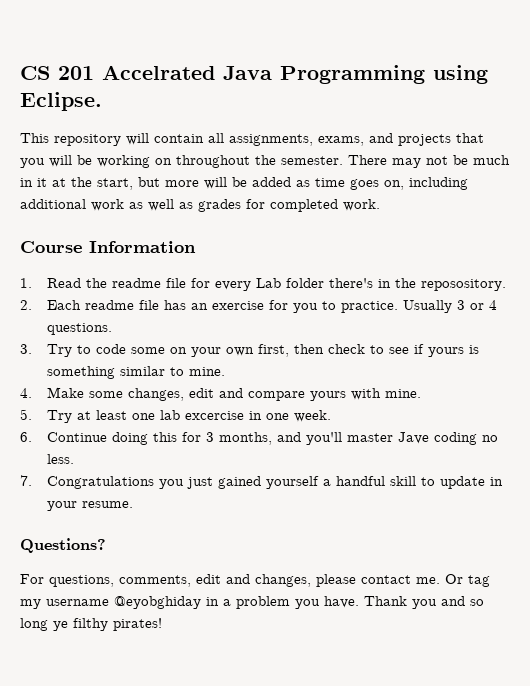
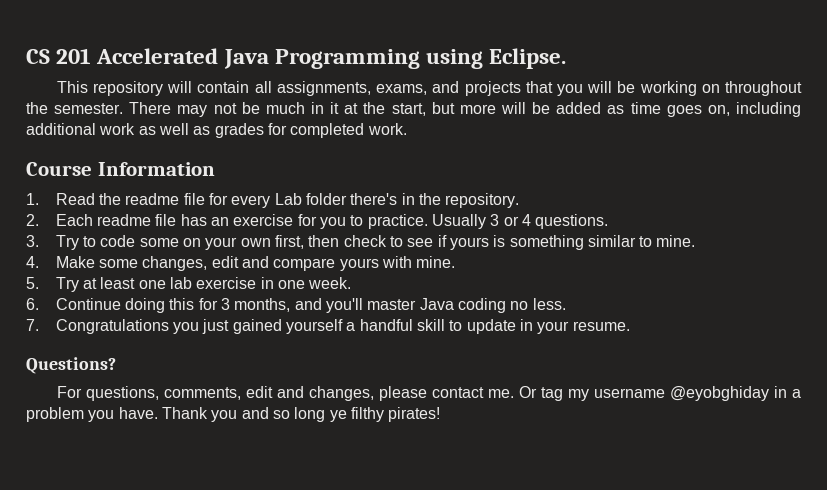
- CS 201 Accelrated Java Programming using Eclipse.
+ CS 201 Accelerated Java Programming using Eclipse.
- 1. Read the readme file for every Lab folder there's in the reposository.
+ 1. Read the readme file for every Lab folder there's in the repository.
- 5. Try at least one lab excercise in one week.
+ 5. Try at least one lab exercise in one week.
- 6. Continue doing this for 3 months, and you'll master Jave coding no less.
+ 6. Continue doing this for 3 months, and you'll master Java coding no less.

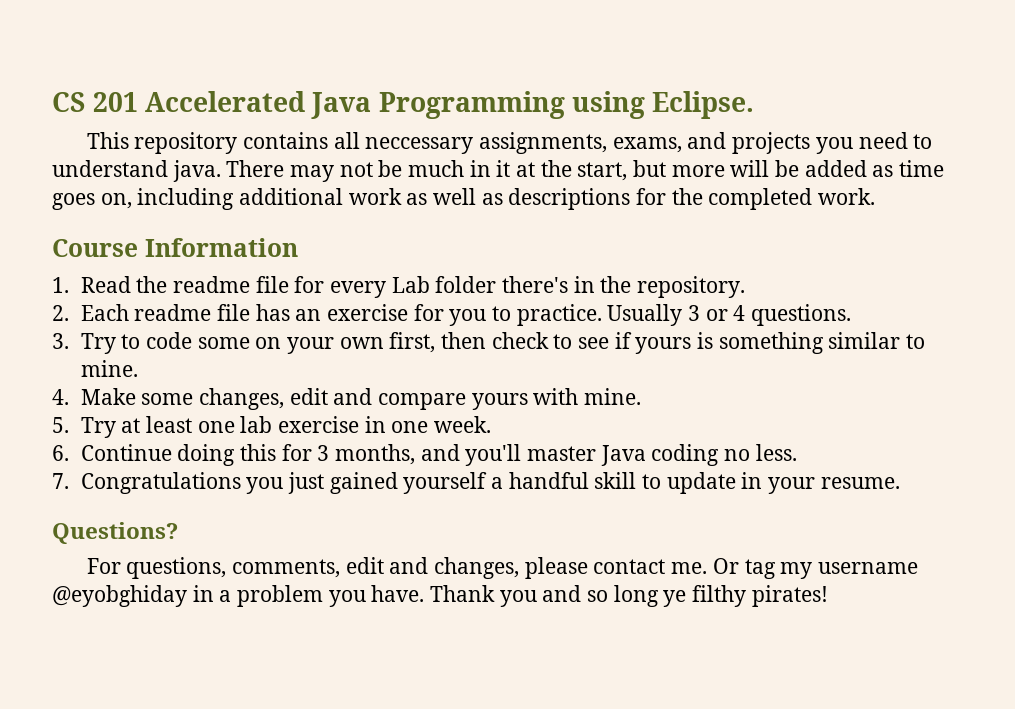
- This repository will contain all assignments, exams, and projects that you will be working on throughout the semester.
+ This repository contains all neccessary assignments, exams, and projects you need to understand java.
- There may not be much in it at the start, but more will be added as time goes on, including additional work as well as grades for completed work.
+ There may not be much in it at the start, but more will be added as time goes on, including additional work as well as descriptions for the completed work.

